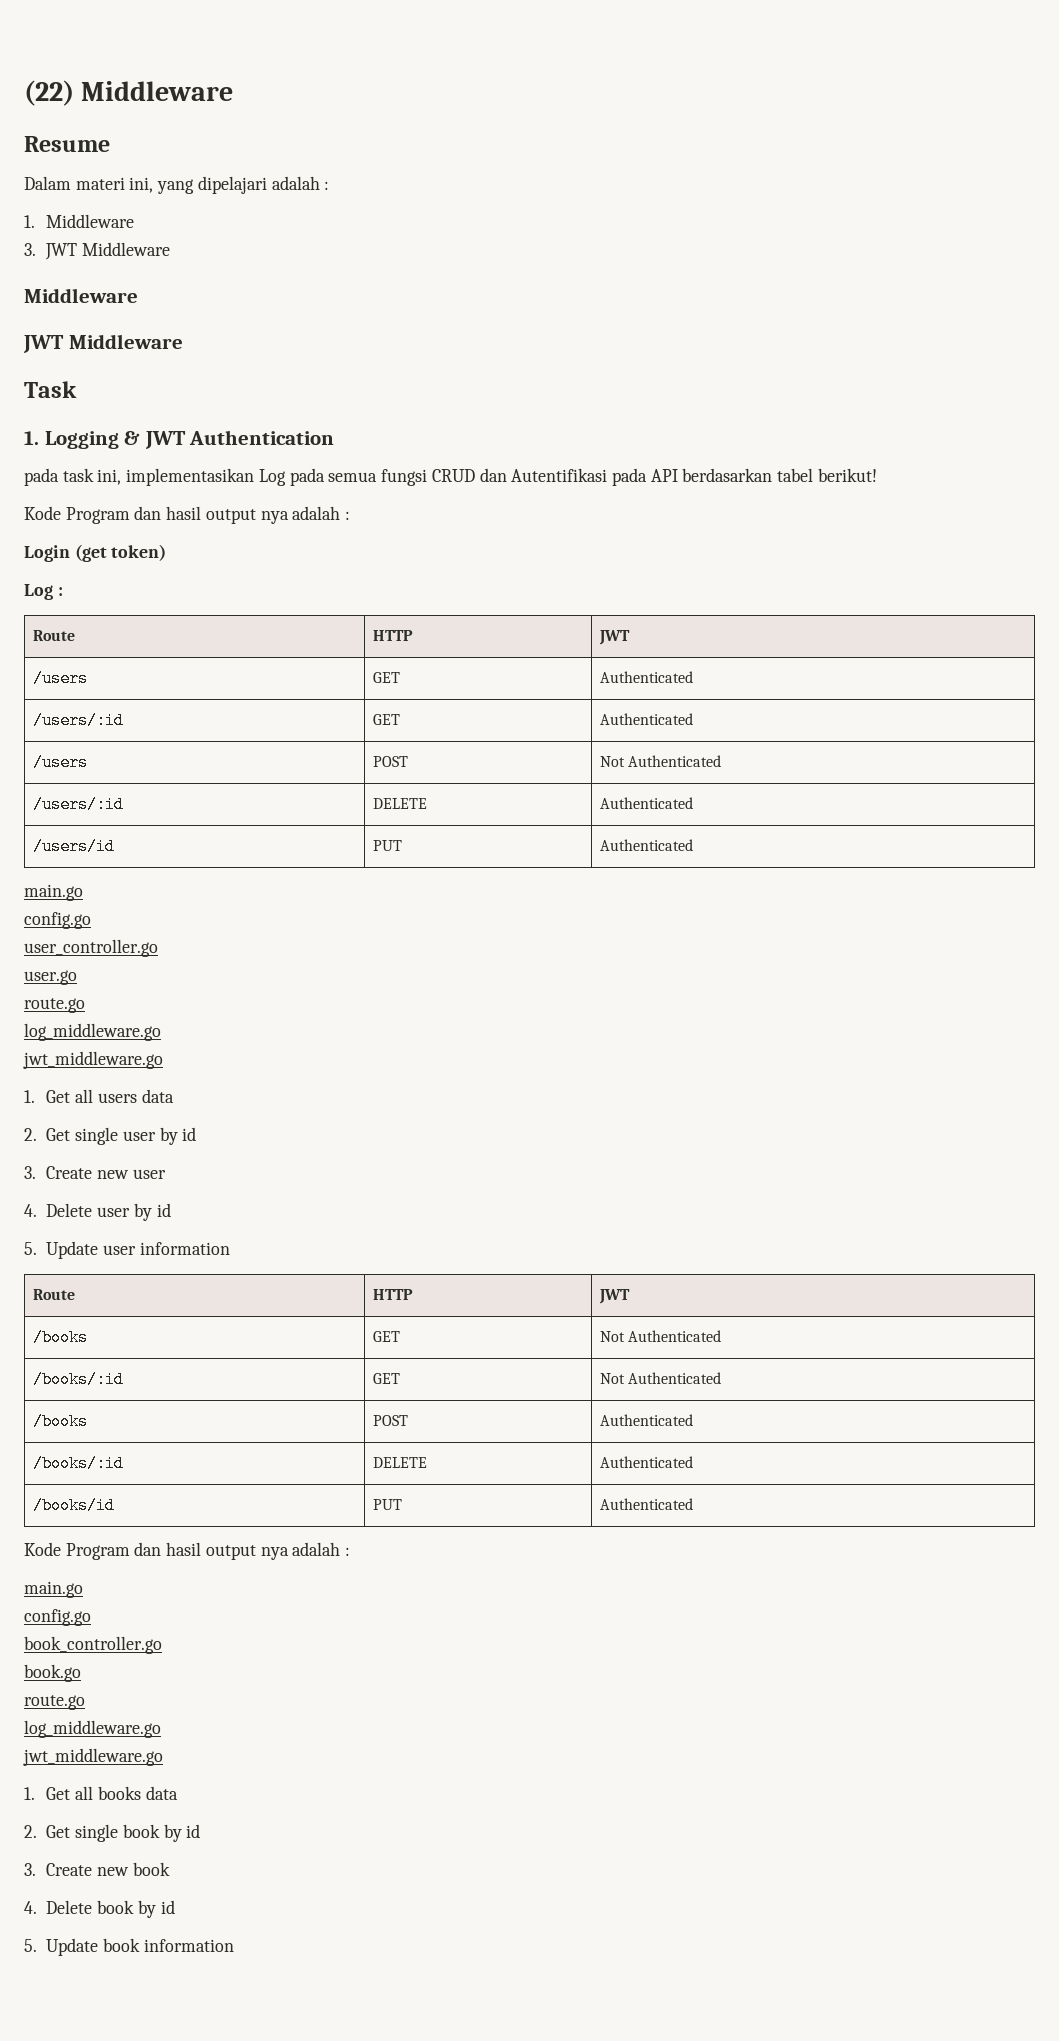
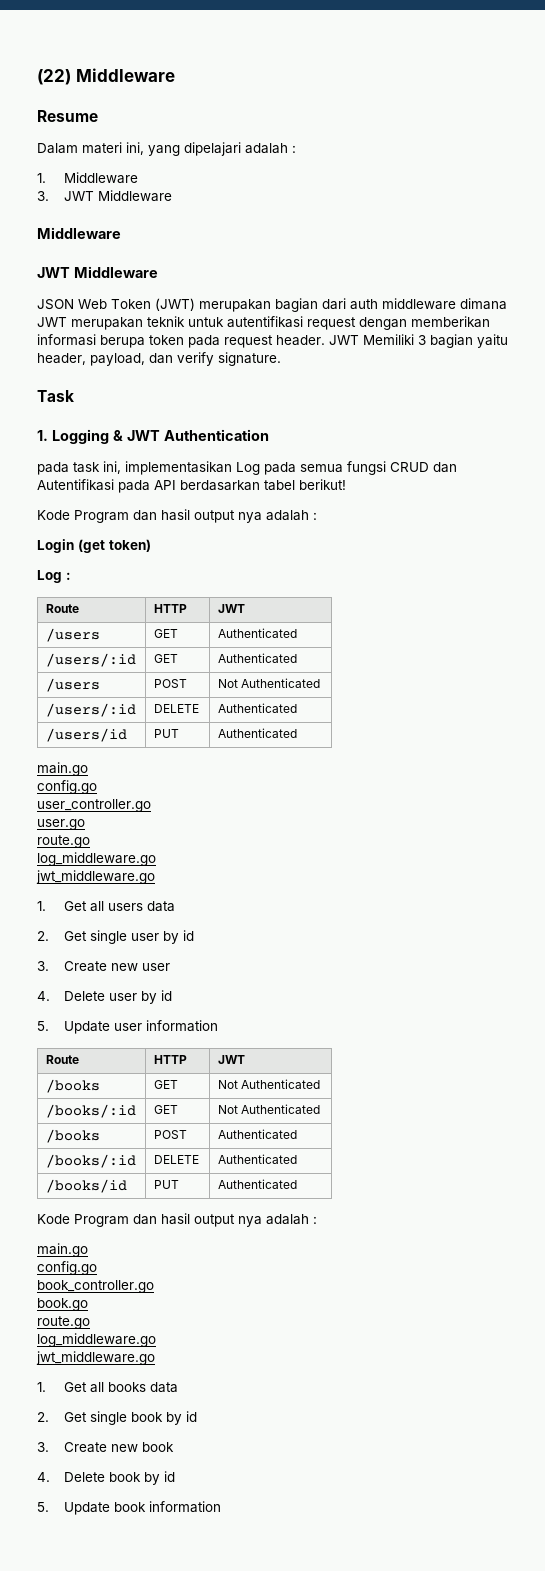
+ JSON Web Token (JWT) merupakan bagian dari auth middleware dimana JWT merupakan teknik untuk autentifikasi request dengan memberikan informasi berupa token pada request header. JWT Memiliki 3 bagian yaitu header, payload, dan verify signature.

